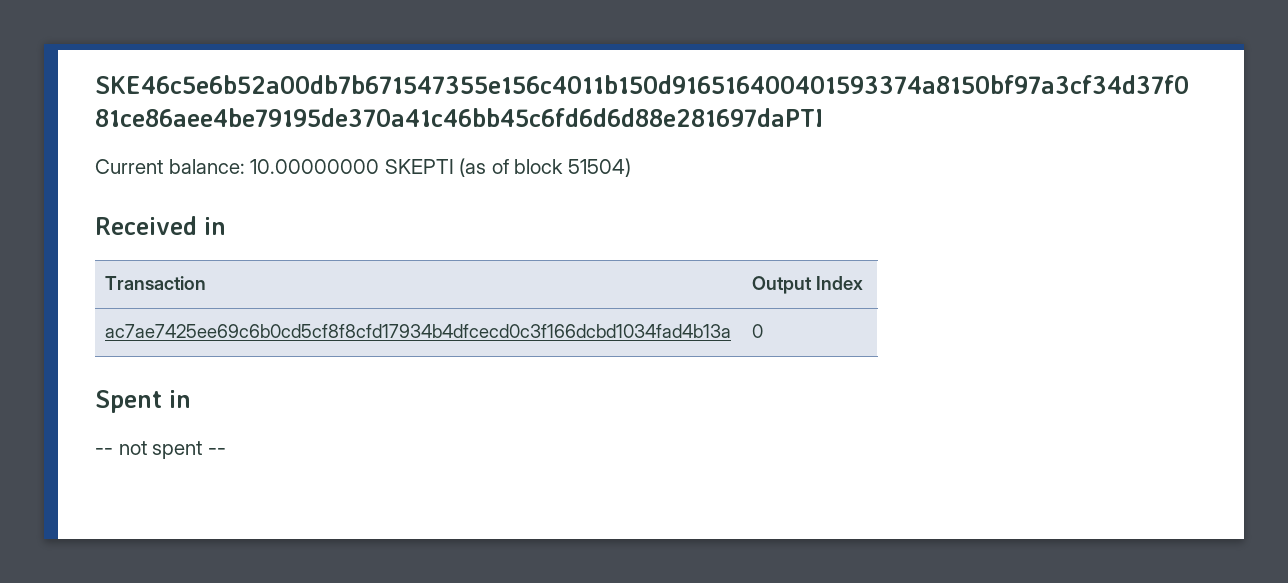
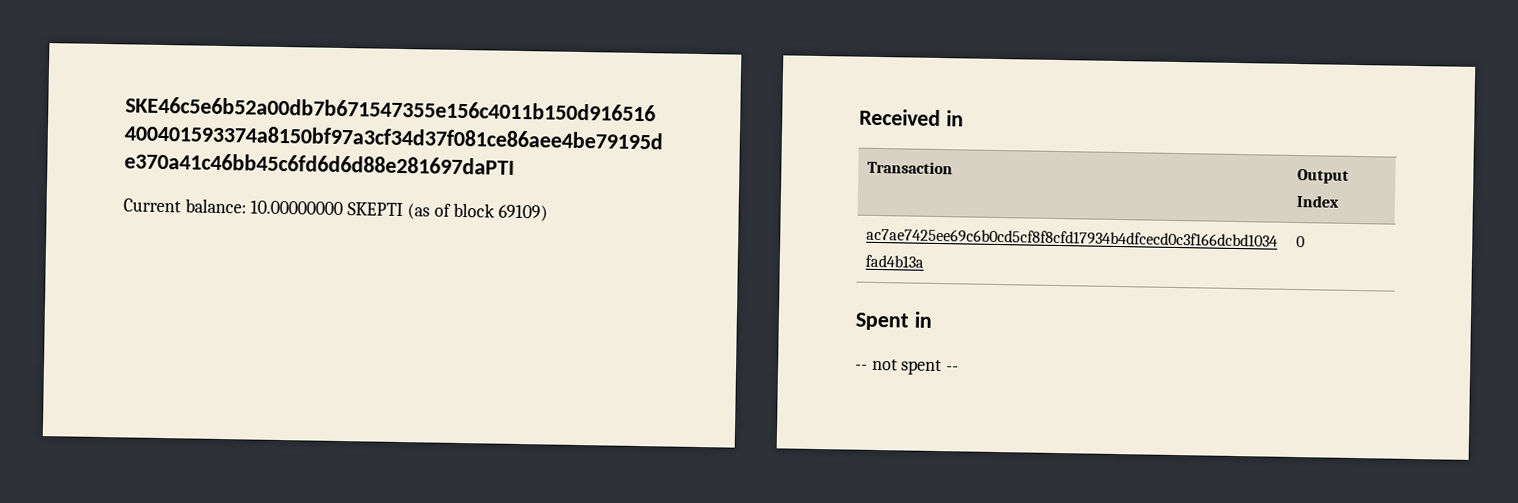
- Current balance: 10.00000000 SKEPTI (as of block 51504)
+ Current balance: 10.00000000 SKEPTI (as of block 69109)

